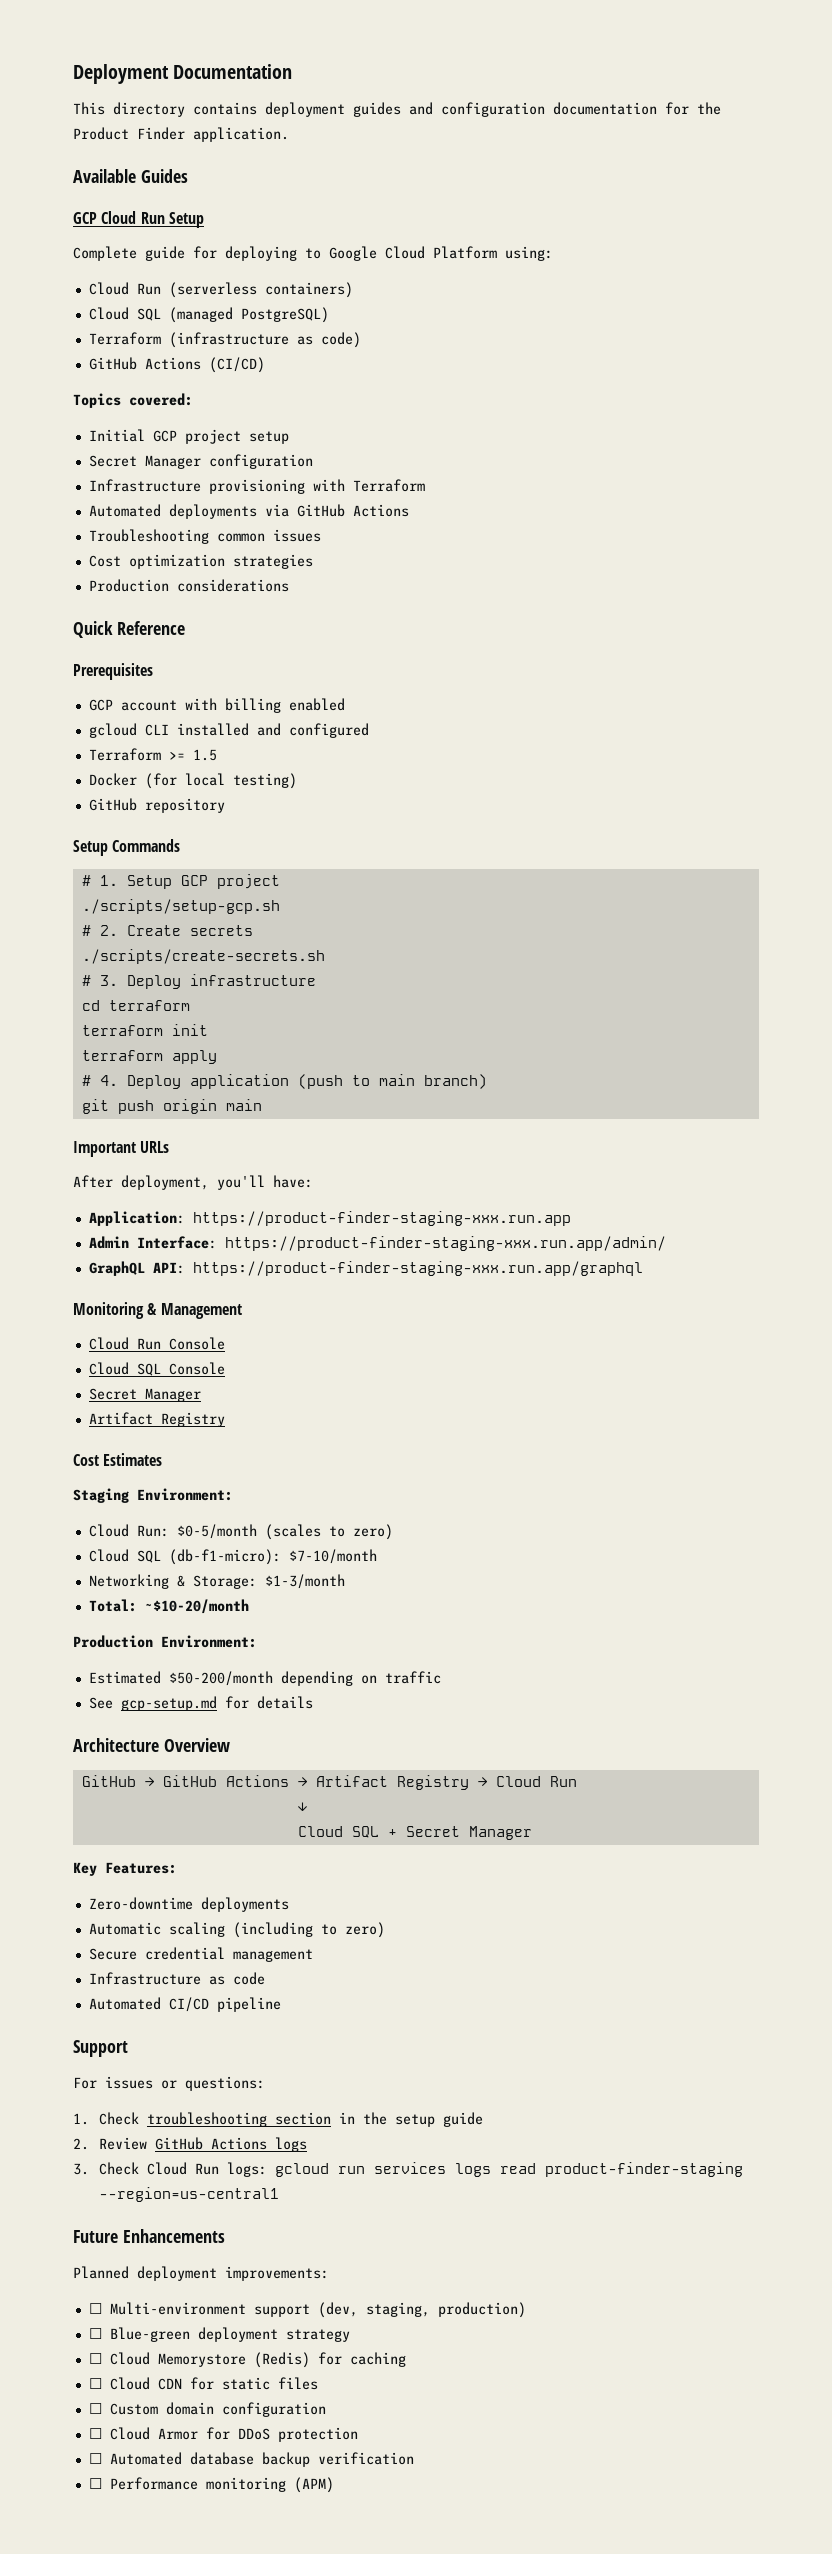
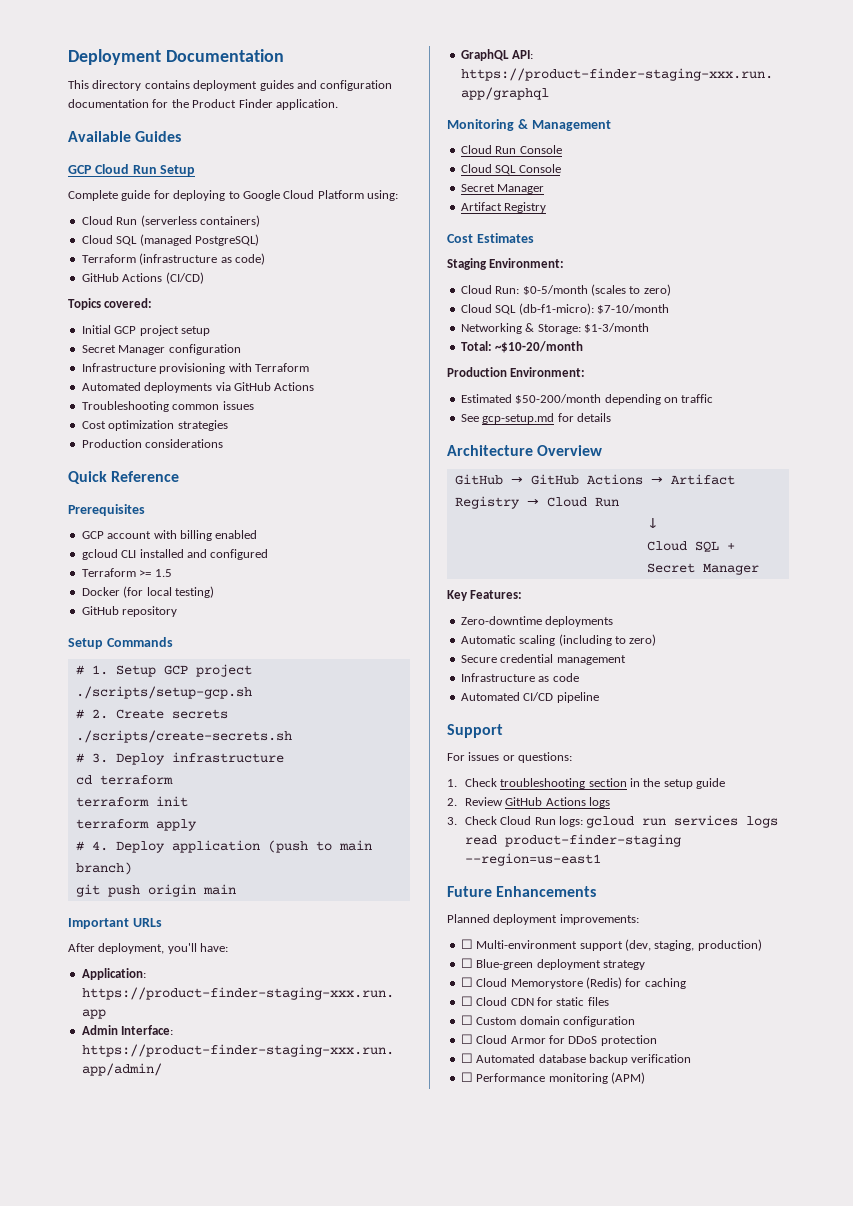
- 3. Check Cloud Run logs: gcloud run services logs read product-finder-staging --region=us-central1
+ 3. Check Cloud Run logs: gcloud run services logs read product-finder-staging --region=us-east1

